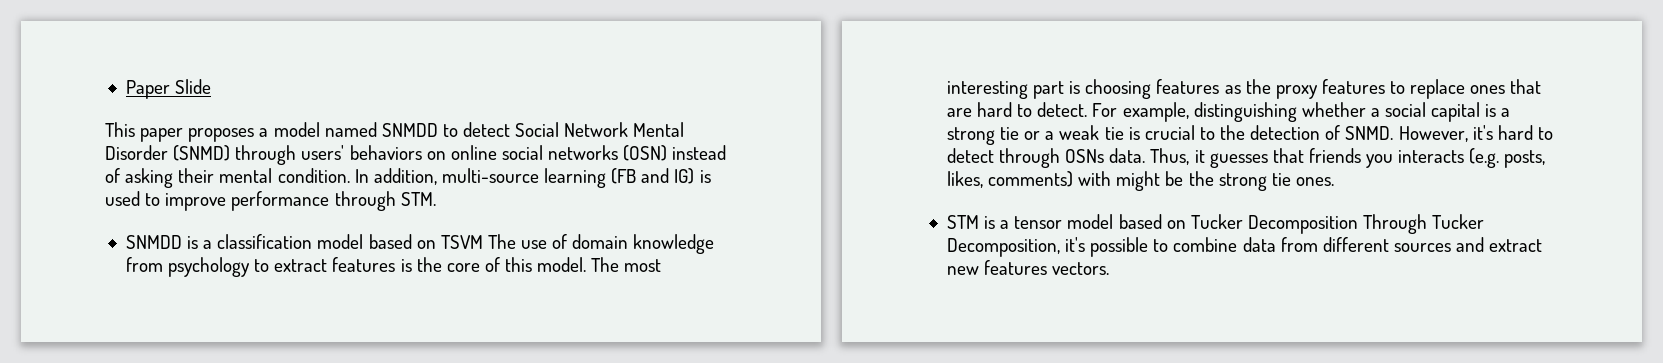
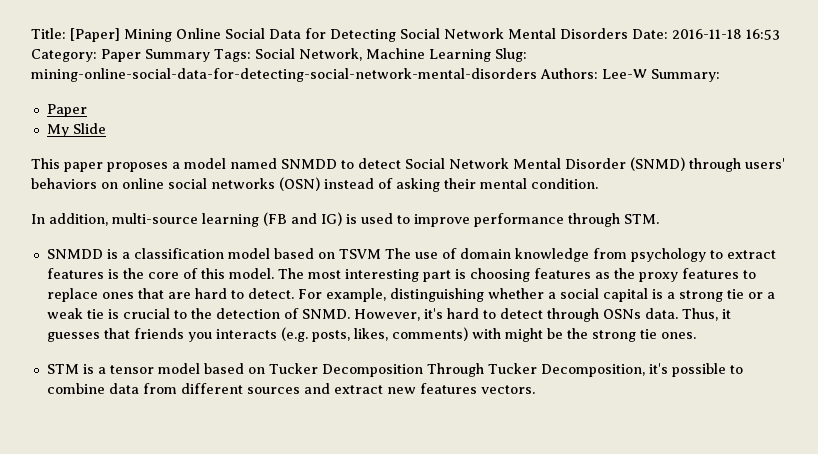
- Paper Slide
+ Title: [Paper] Mining Online Social Data for Detecting Social Network Mental Disorders Date: 2016-11-18 16:53 Category: Paper Summary Tags: Social Network, Machine Learning Slug: mining-online-social-data-for-detecting-social-network-mental-disorders Authors: Lee-W Summary:
+ Paper
+ My Slide
- This paper proposes a model named SNMDD to detect Social Network Mental Disorder (SNMD) through users' behaviors on online social networks (OSN) instead of asking their mental condition. In addition, multi-source learning (FB and IG) is used to improve performance through STM.
+ This paper proposes a model named SNMDD to detect Social Network Mental Disorder (SNMD) through users' behaviors on online social networks (OSN) instead of asking their mental condition.
+ In addition, multi-source learning (FB and IG) is used to improve performance through STM.

